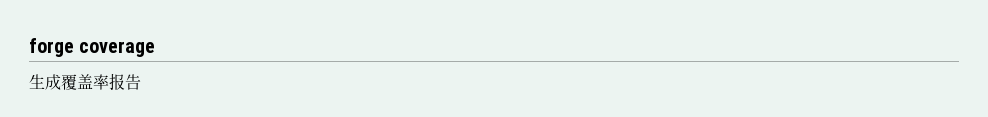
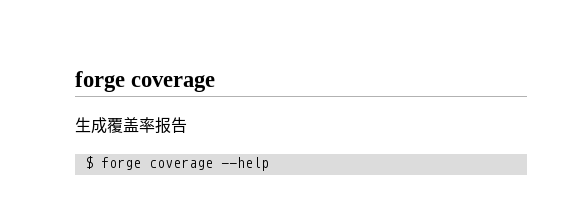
+ $ forge coverage --help

